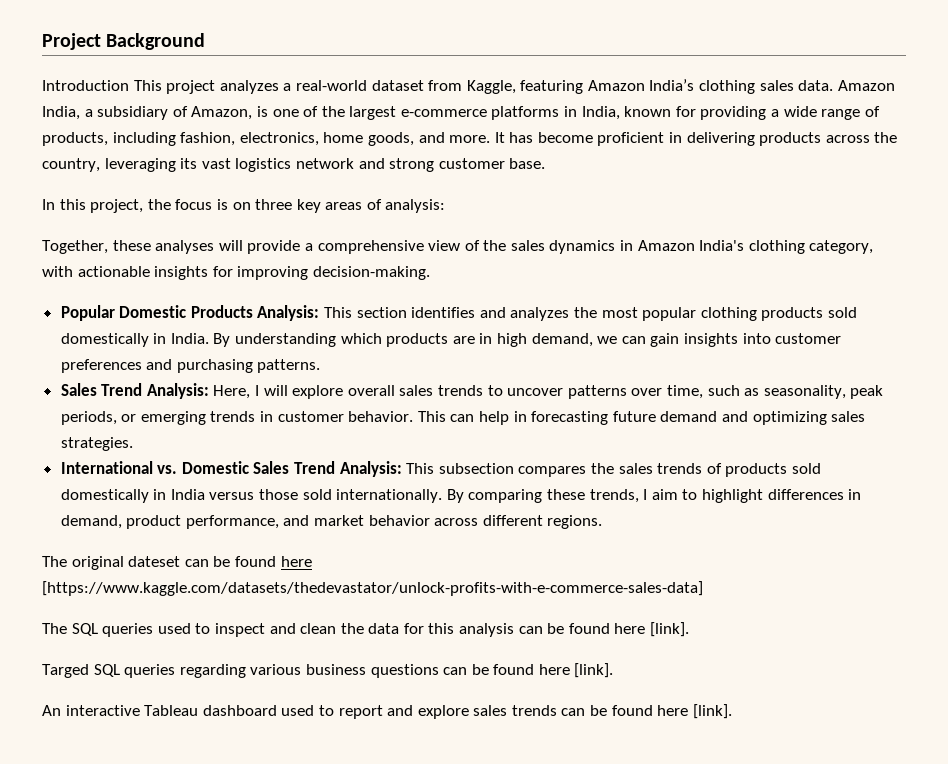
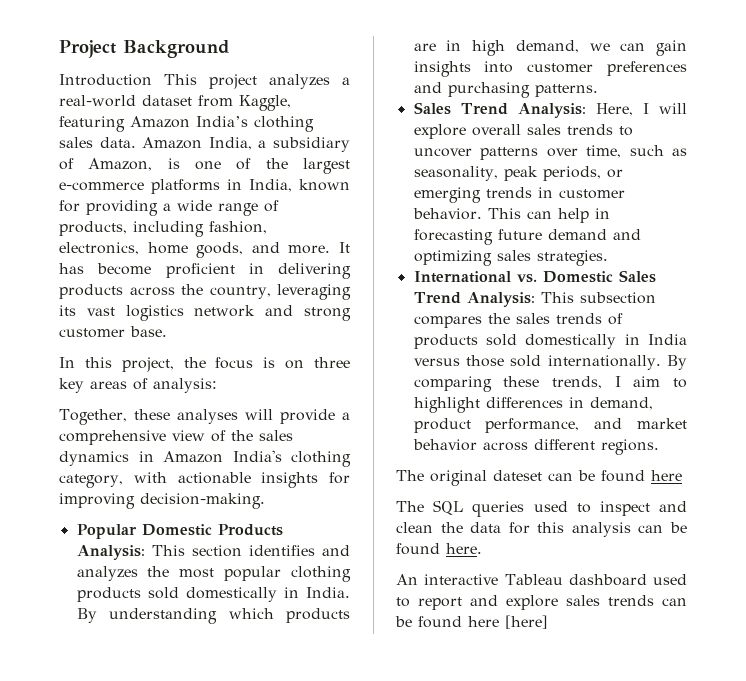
- The original dateset can be found here [https://www.kaggle.com/datasets/thedevastator/unlock-profits-with-e-commerce-sales-data]
+ The original dateset can be found here
- The SQL queries used to inspect and clean the data for this analysis can be found here [link].
- Targed SQL queries regarding various business questions can be found here [link].
+ The SQL queries used to inspect and clean the data for this analysis can be found here.
- An interactive Tableau dashboard used to report and explore sales trends can be found here [link].
+ An interactive Tableau dashboard used to report and explore sales trends can be found here [here]

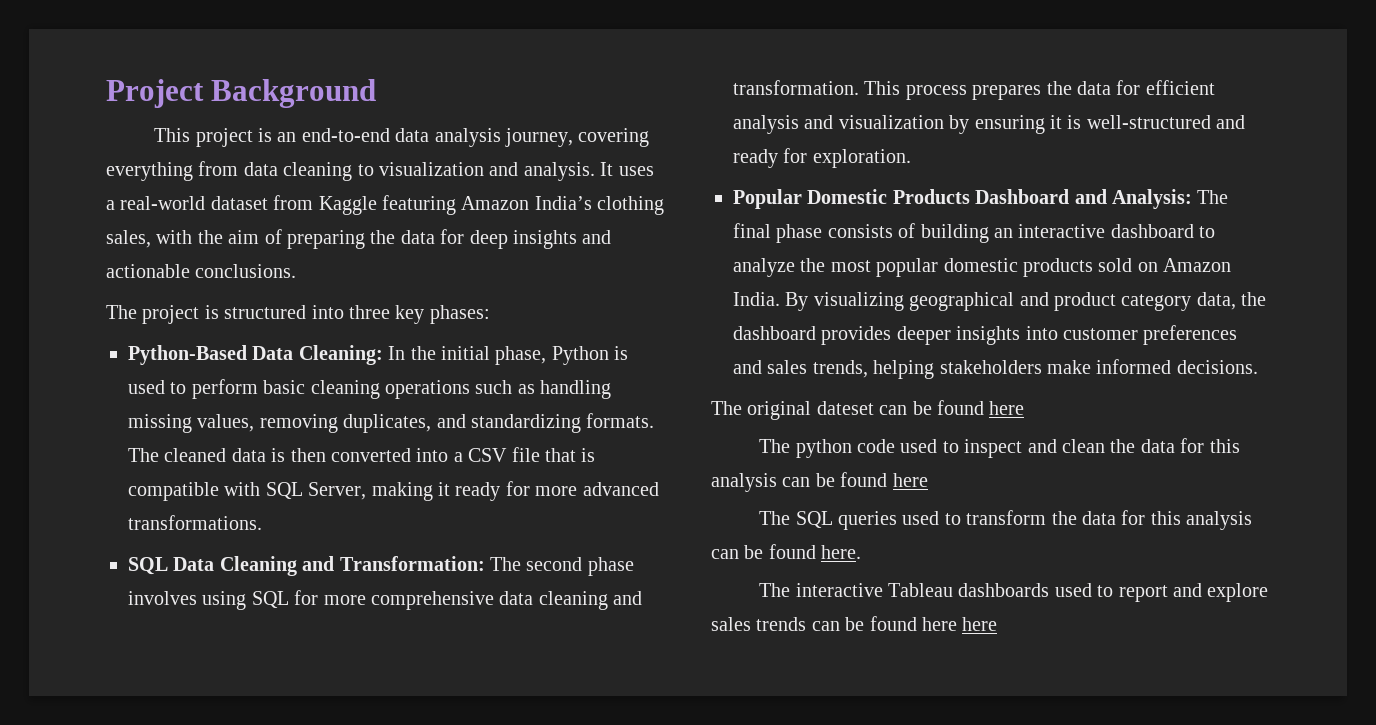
- Introduction This project analyzes a real-world dataset from Kaggle, featuring Amazon India’s clothing sales data. Amazon India, a subsidiary of Amazon, is one of the largest e-commerce platforms in India, known for providing a wide range of products, including fashion, electronics, home goods, and more. It has become proficient in delivering products across the country, leveraging its vast logistics network and strong customer base.
- In this project, the focus is on three key areas of analysis:
- Together, these analyses will provide a comprehensive view of the sales dynamics in Amazon India's clothing category, with actionable insights for improving decision-making.
- Popular Domestic Products Analysis: This section identifies and analyzes the most popular clothing products sold domestically in India. By understanding which products are in high demand, we can gain insights into customer preferences and purchasing patterns.
- Sales Trend Analysis: Here, I will explore overall sales trends to uncover patterns over time, such as seasonality, peak periods, or emerging trends in customer behavior. This can help in forecasting future demand and optimizing sales strategies.
- International vs. Domestic Sales Trend Analysis: This subsection compares the sales trends of products sold domestically in India versus those sold internationally. By comparing these trends, I aim to highlight differences in demand, product performance, and market behavior across different regions.
+ This project is an end-to-end data analysis journey, covering everything from data cleaning to visualization and analysis. It uses a real-world dataset from Kaggle featuring Amazon India’s clothing sales, with the aim of preparing the data for deep insights and actionable conclusions.
+ The project is structured into three key phases:
+ Python-Based Data Cleaning: In the initial phase, Python is used to perform basic cleaning operations such as handling missing values, removing duplicates, and standardizing formats. The cleaned data is then converted into a CSV file that is compatible with SQL Server, making it ready for more advanced transformations.
+ SQL Data Cleaning and Transformation: The second phase involves using SQL for more comprehensive data cleaning and transformation. This process prepares the data for efficient analysis and visualization by ensuring it is well-structured and ready for exploration.
+ Popular Domestic Products Dashboard and Analysis: The final phase consists of building an interactive dashboard to analyze the most popular domestic products sold on Amazon India. By visualizing geographical and product category data, the dashboard provides deeper insights into customer preferences and sales trends, helping stakeholders make informed decisions.
- The SQL queries used to inspect and clean the data for this analysis can be found here.
+ The python code used to inspect and clean the data for this analysis can be found here
+ The SQL queries used to transform the data for this analysis can be found here.
- An interactive Tableau dashboard used to report and explore sales trends can be found here [here]
+ The interactive Tableau dashboards used to report and explore sales trends can be found here here

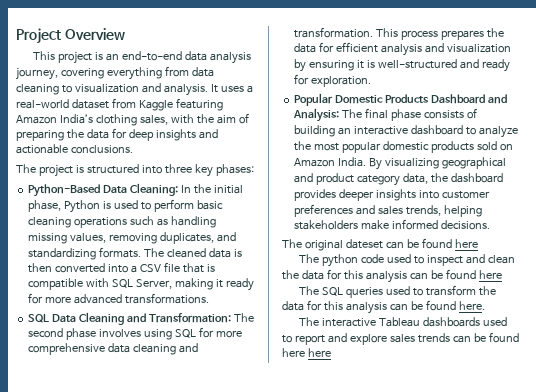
- Project Background
+ Project Overview

